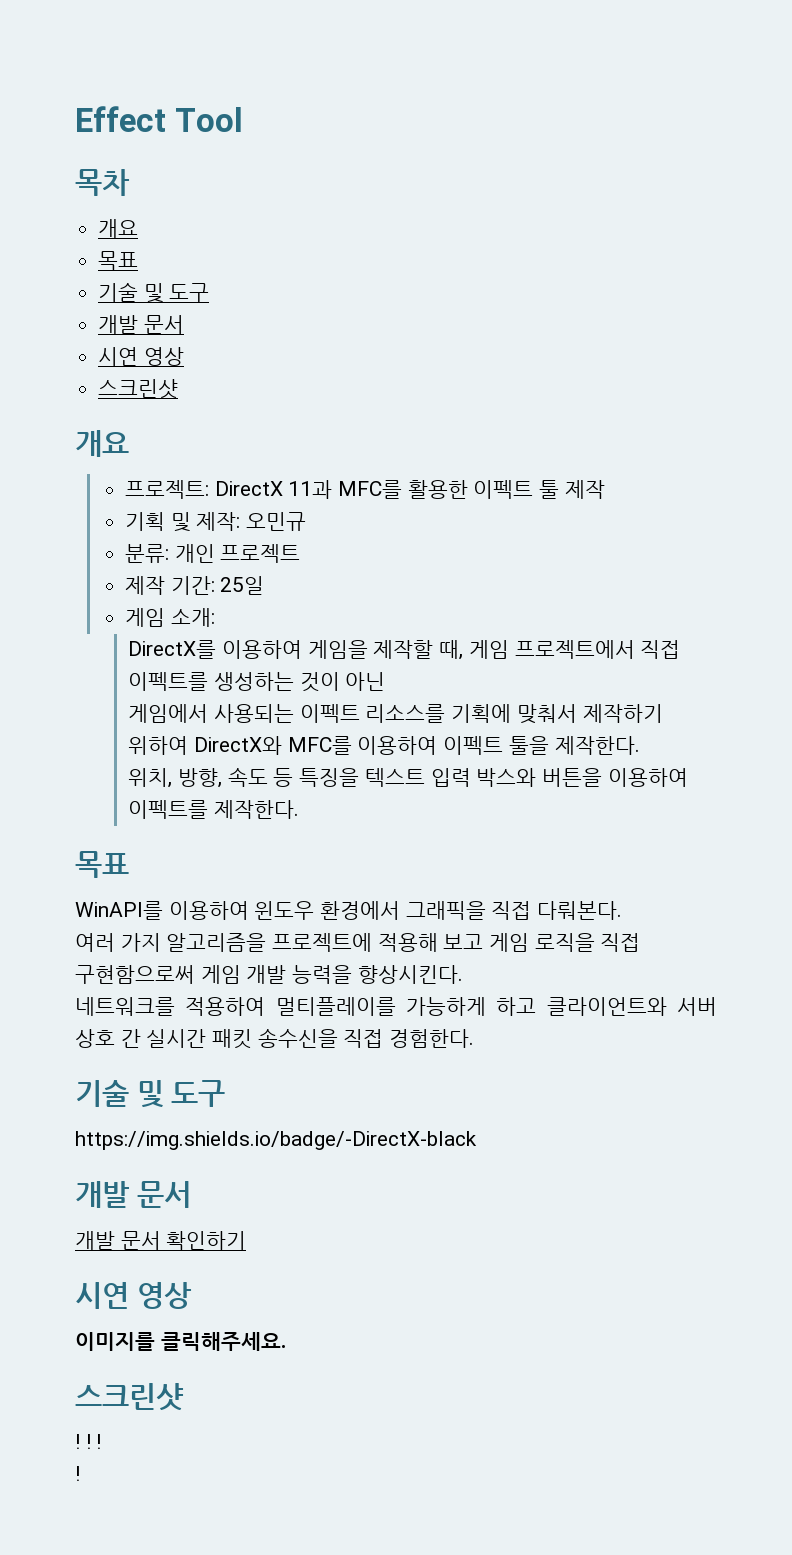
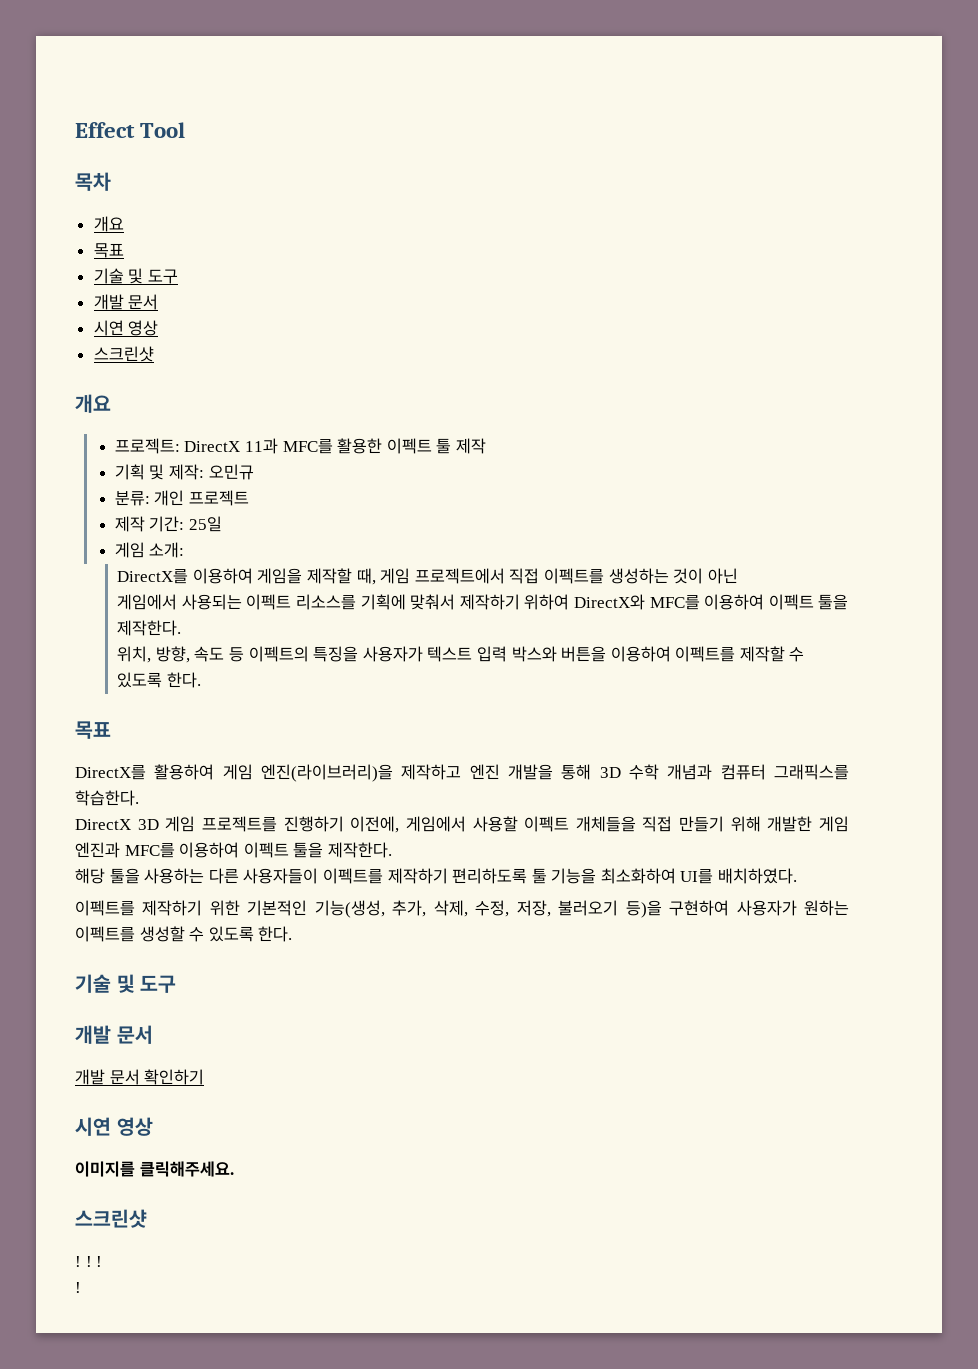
- 위치, 방향, 속도 등 특징을 텍스트 입력 박스와 버튼을 이용하여 이펙트를 제작한다.
+ 위치, 방향, 속도 등 이펙트의 특징을 사용자가 텍스트 입력 박스와 버튼을 이용하여 이펙트를 제작할 수 있도록 한다.
  목표
- WinAPI를 이용하여 윈도우 환경에서 그래픽을 직접 다뤄본다.
- 여러 가지 알고리즘을 프로젝트에 적용해 보고 게임 로직을 직접 구현함으로써 게임 개발 능력을 향상시킨다.
- 네트워크를 적용하여 멀티플레이를 가능하게 하고 클라이언트와 서버 상호 간 실시간 패킷 송수신을 직접 경험한다.
+ DirectX를 활용하여 게임 엔진(라이브러리)을 제작하고 엔진 개발을 통해 3D 수학 개념과 컴퓨터 그래픽스를 학습한다.
+ DirectX 3D 게임 프로젝트를 진행하기 이전에, 게임에서 사용할 이펙트 개체들을 직접 만들기 위해 개발한 게임 엔진과 MFC를 이용하여 이펙트 툴을 제작한다.
+ 해당 툴을 사용하는 다른 사용자들이 이펙트를 제작하기 편리하도록 툴 기능을 최소화하여 UI를 배치하였다.
+ 이펙트를 제작하기 위한 기본적인 기능(생성, 추가, 삭제, 수정, 저장, 불러오기 등)을 구현하여 사용자가 원하는 이펙트를 생성할 수 있도록 한다.
  기술 및 도구
- https://img.shields.io/badge/-DirectX-black

